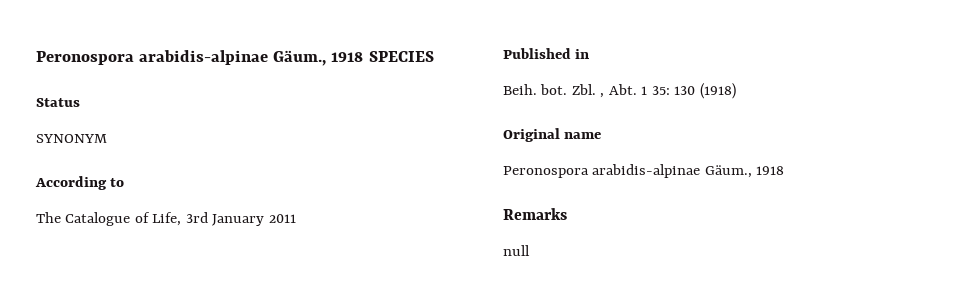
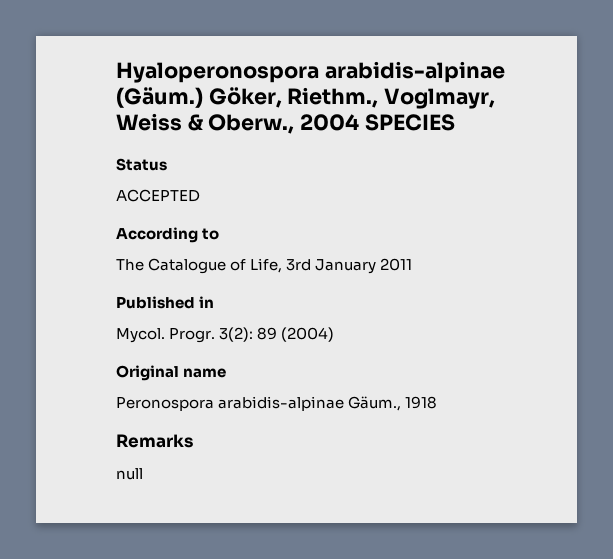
- Peronospora arabidis-alpinae Gäum., 1918 SPECIES
+ Hyaloperonospora arabidis-alpinae (Gäum.) Göker, Riethm., Voglmayr, Weiss & Oberw., 2004 SPECIES
- SYNONYM
+ ACCEPTED
- Beih. bot. Zbl. , Abt. 1 35: 130 (1918)
+ Mycol. Progr. 3(2): 89 (2004)

